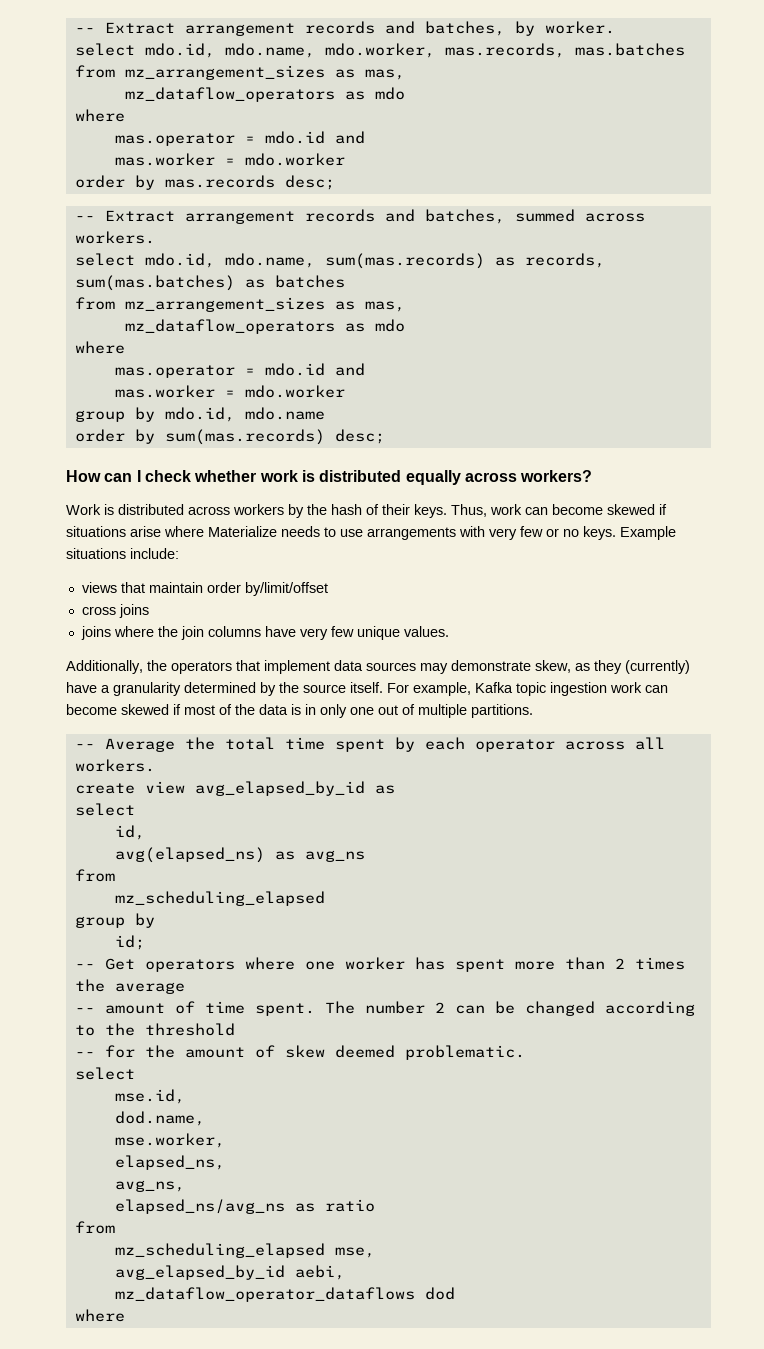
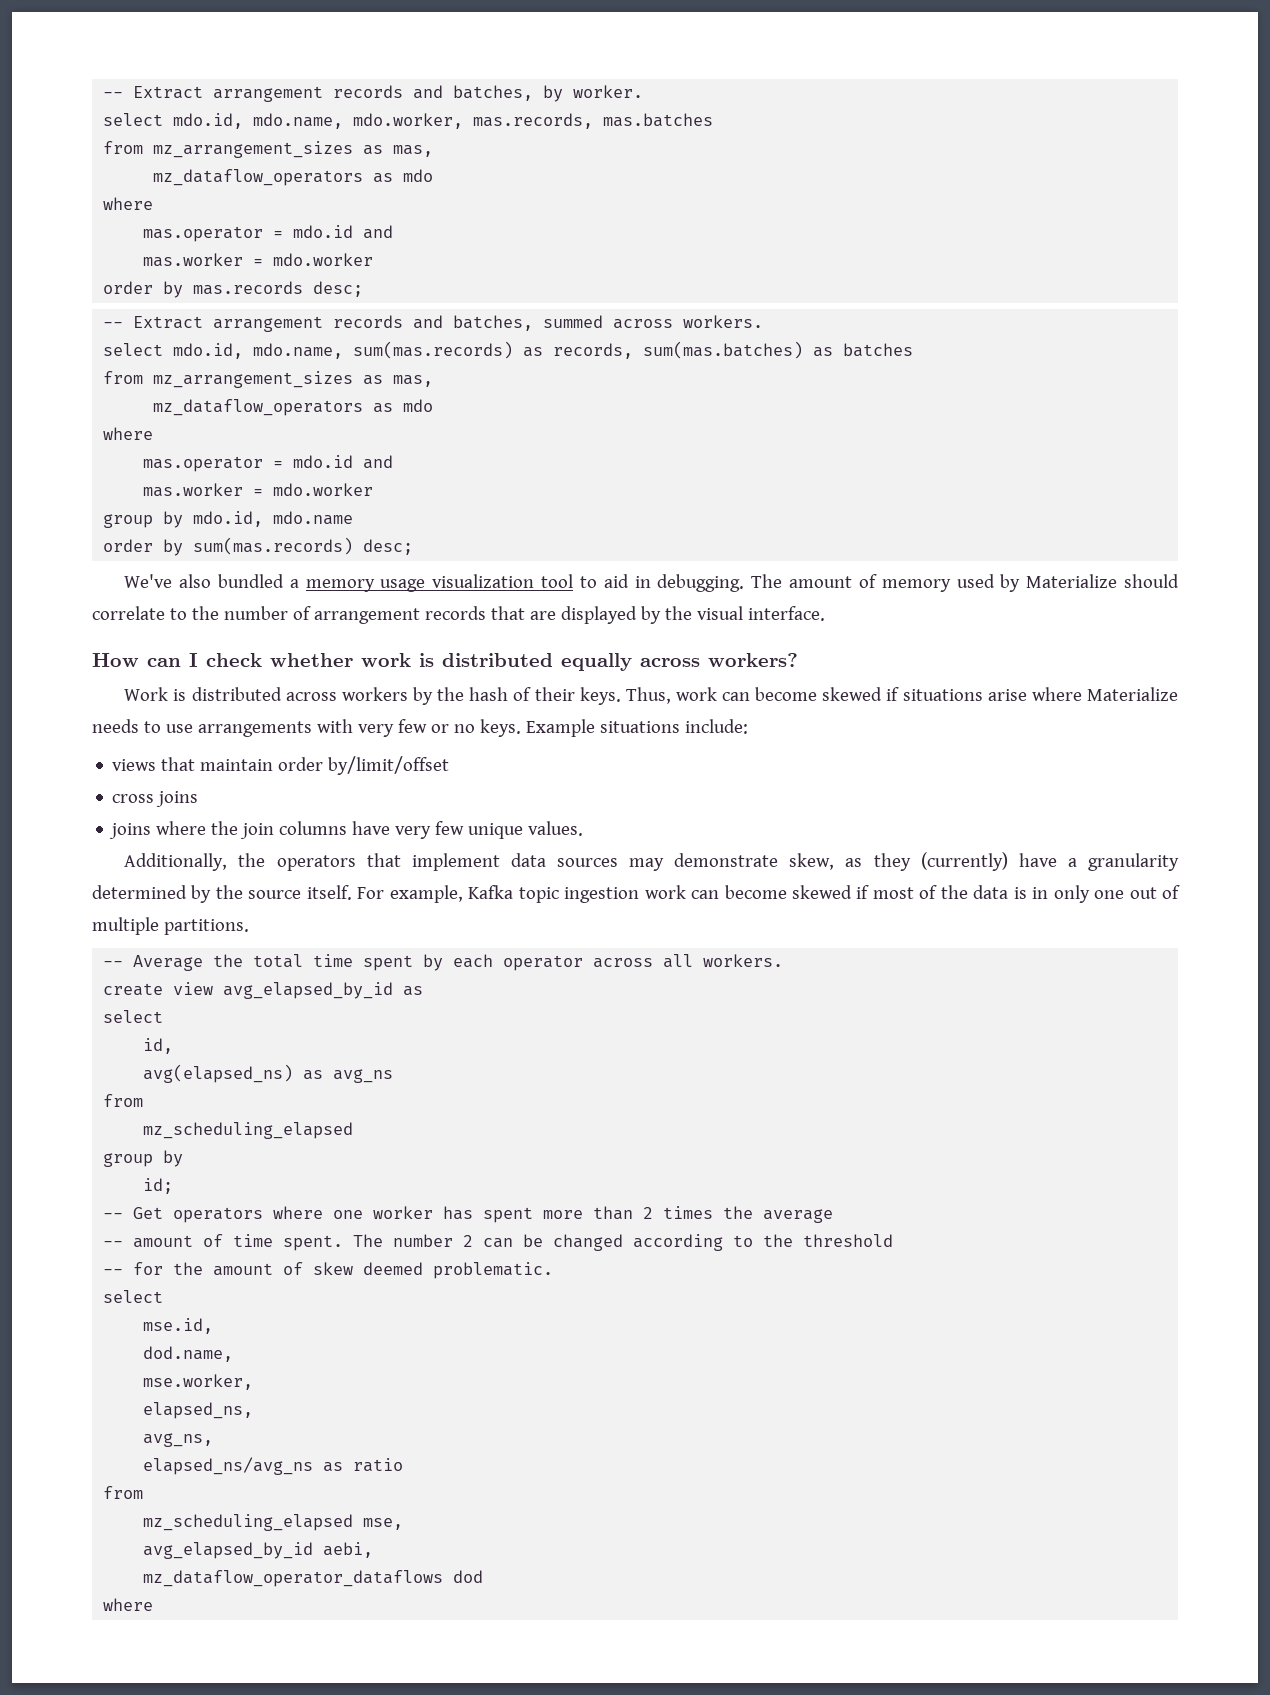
+ We've also bundled a memory usage visualization tool to aid in debugging. The amount of memory used by Materialize should correlate to the number of arrangement records that are displayed by the visual interface.

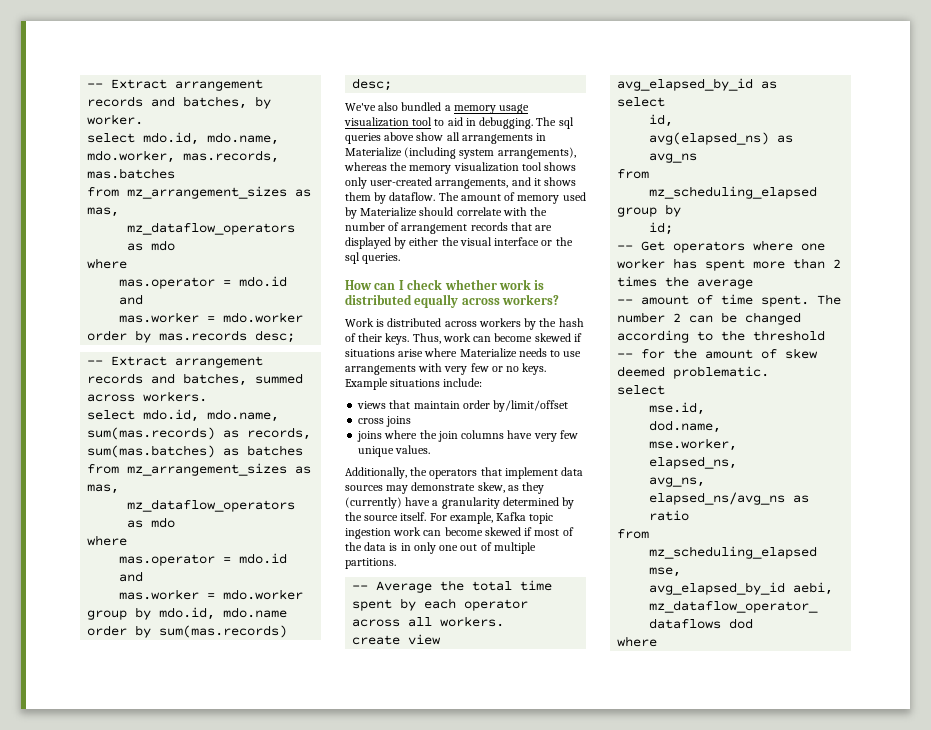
- The amount of memory used by Materialize should correlate to the number of arrangement records that are displayed by the visual interface.
+ The sql queries above show all arrangements in Materialize (including system arrangements), whereas the memory visualization tool shows only user-created arrangements, and it shows them by dataflow. The amount of memory used by Materialize should correlate with the number of arrangement records that are displayed by either the visual interface or the sql queries.

